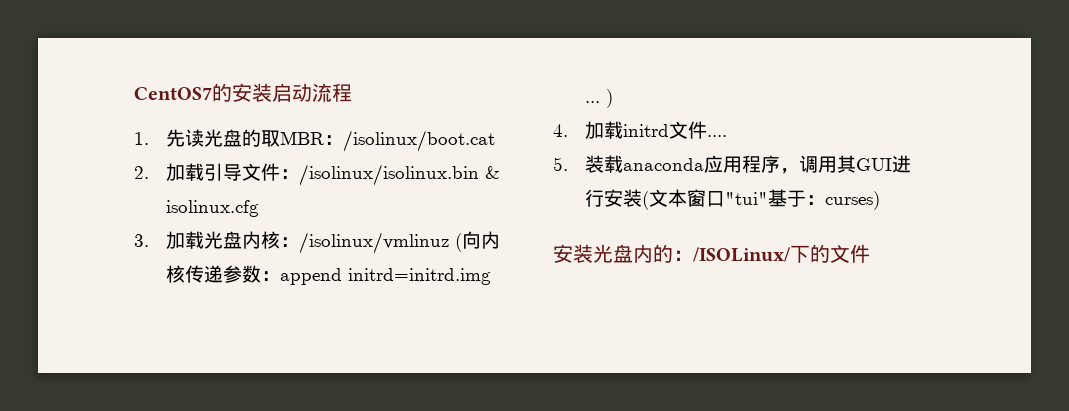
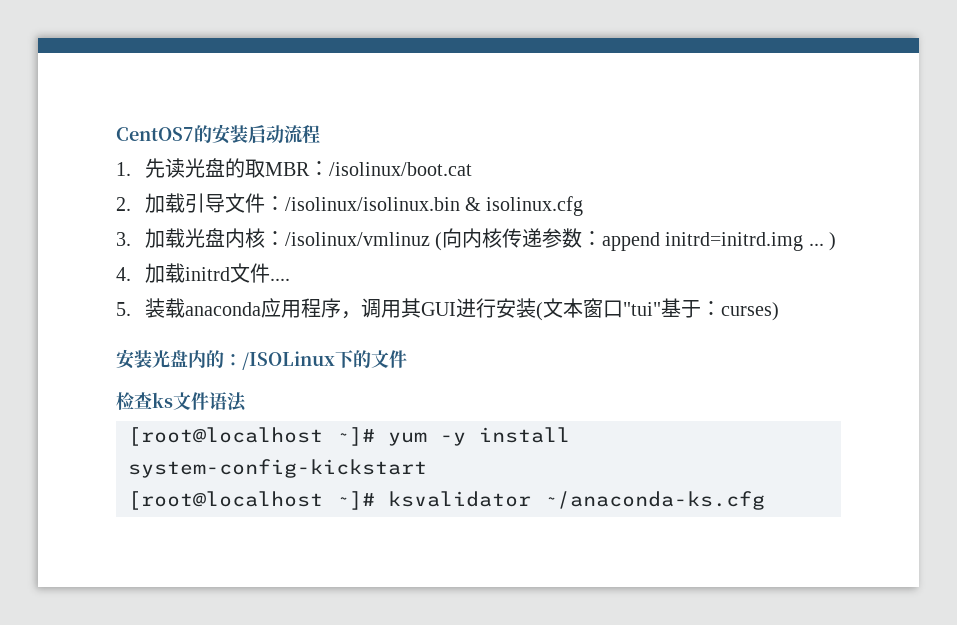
- 安装光盘内的：/ISOLinux/下的文件
+ 安装光盘内的：/ISOLinux下的文件
+ 检查ks文件语法
+ [root@localhost ~]# yum -y install system-config-kickstart
+ [root@localhost ~]# ksvalidator ~/anaconda-ks.cfg

